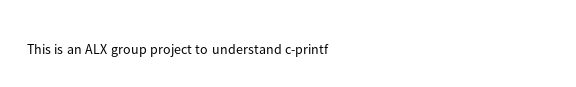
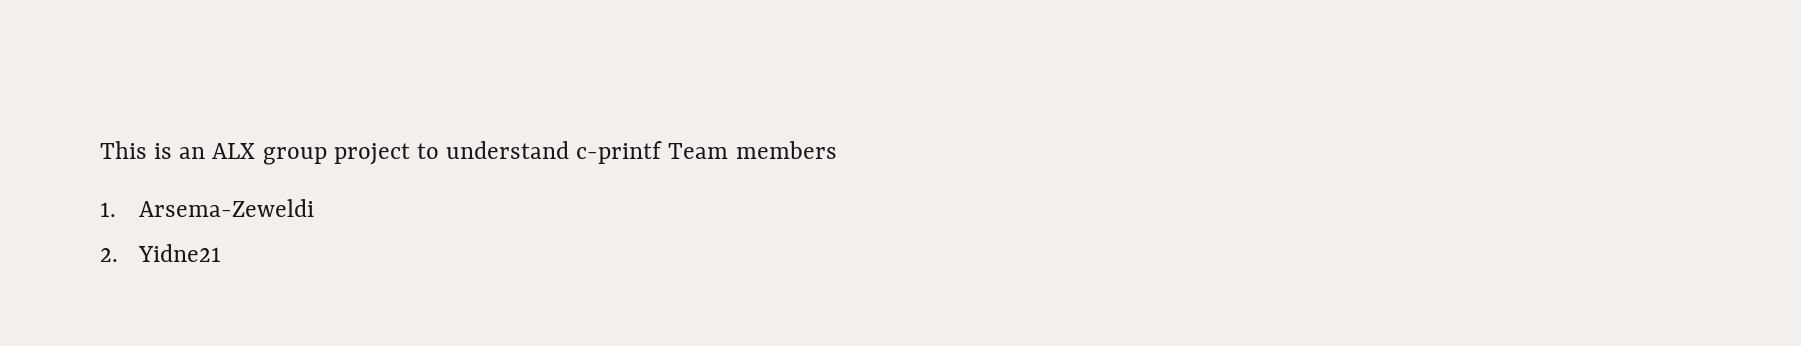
- This is an ALX group project to understand c-printf
+ This is an ALX group project to understand c-printf Team members
+ 1. Arsema-Zeweldi
+ 2. Yidne21

